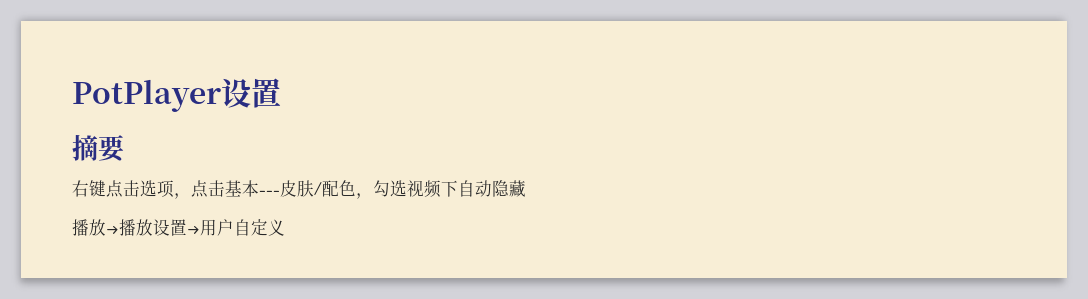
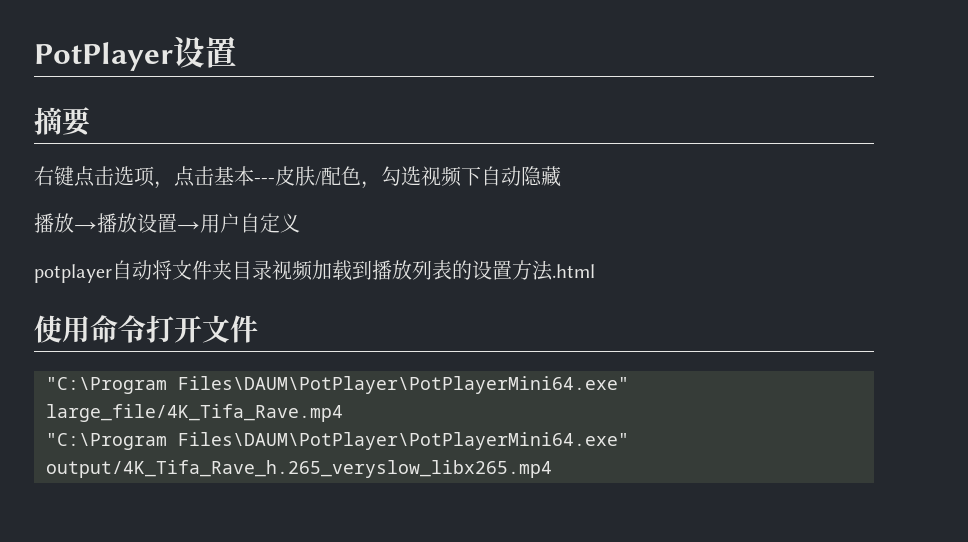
+ potplayer自动将文件夹目录视频加载到播放列表的设置方法.html
+ 使用命令打开文件
+ "C:\Program Files\DAUM\PotPlayer\PotPlayerMini64.exe" large_file/4K_Tifa_Rave.mp4
+ "C:\Program Files\DAUM\PotPlayer\PotPlayerMini64.exe" output/4K_Tifa_Rave_h.265_veryslow_libx265.mp4

